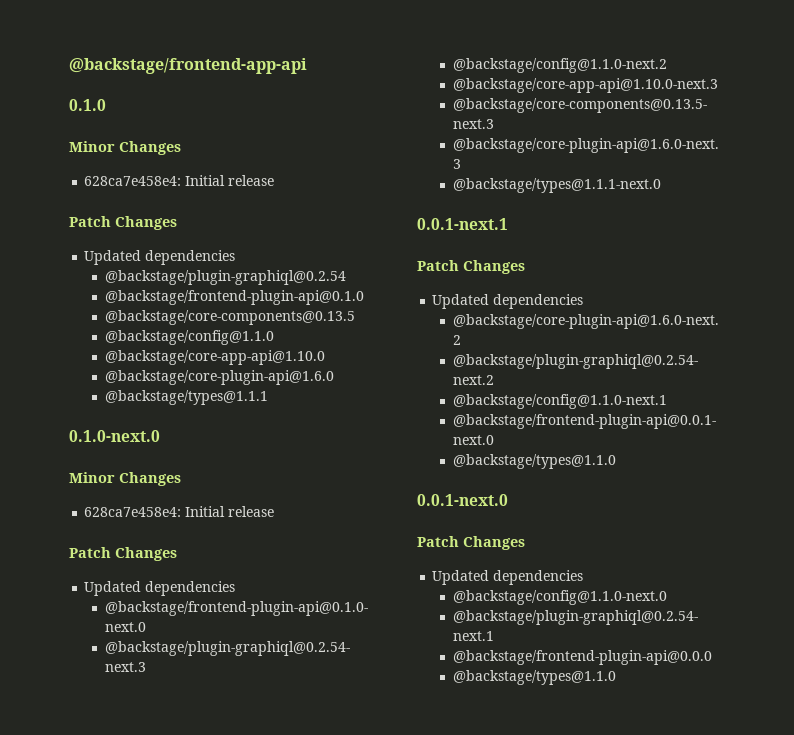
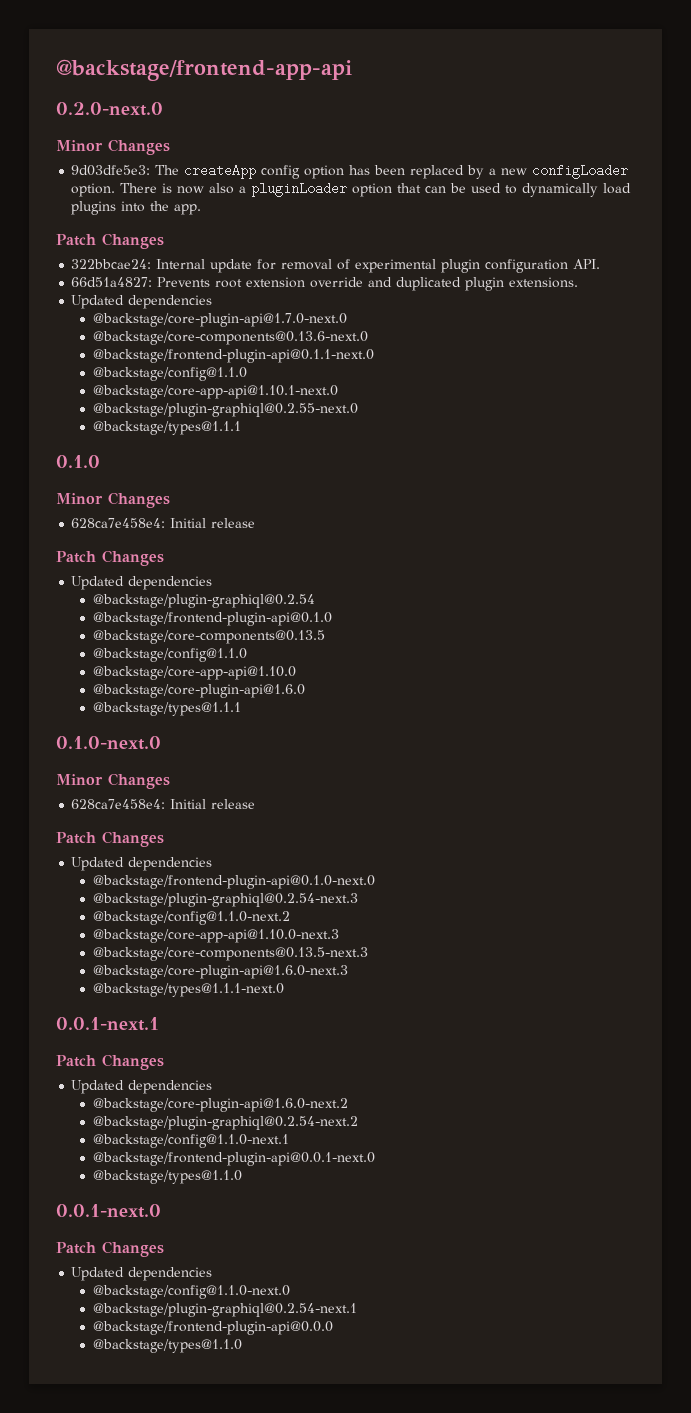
+ 0.2.0-next.0
+ Minor Changes
+ 9d03dfe5e3: The createApp config option has been replaced by a new configLoader option. There is now also a pluginLoader option that can be used to dynamically load plugins into the app.
+ Patch Changes
+ 322bbcae24: Internal update for removal of experimental plugin configuration API.
+ 66d51a4827: Prevents root extension override and duplicated plugin extensions.
+ Updated dependencies
+ @backstage/core-plugin-api@1.7.0-next.0
+ @backstage/core-components@0.13.6-next.0
+ @backstage/frontend-plugin-api@0.1.1-next.0
+ @backstage/config@1.1.0
+ @backstage/core-app-api@1.10.1-next.0
+ @backstage/plugin-graphiql@0.2.55-next.0
+ @backstage/types@1.1.1

